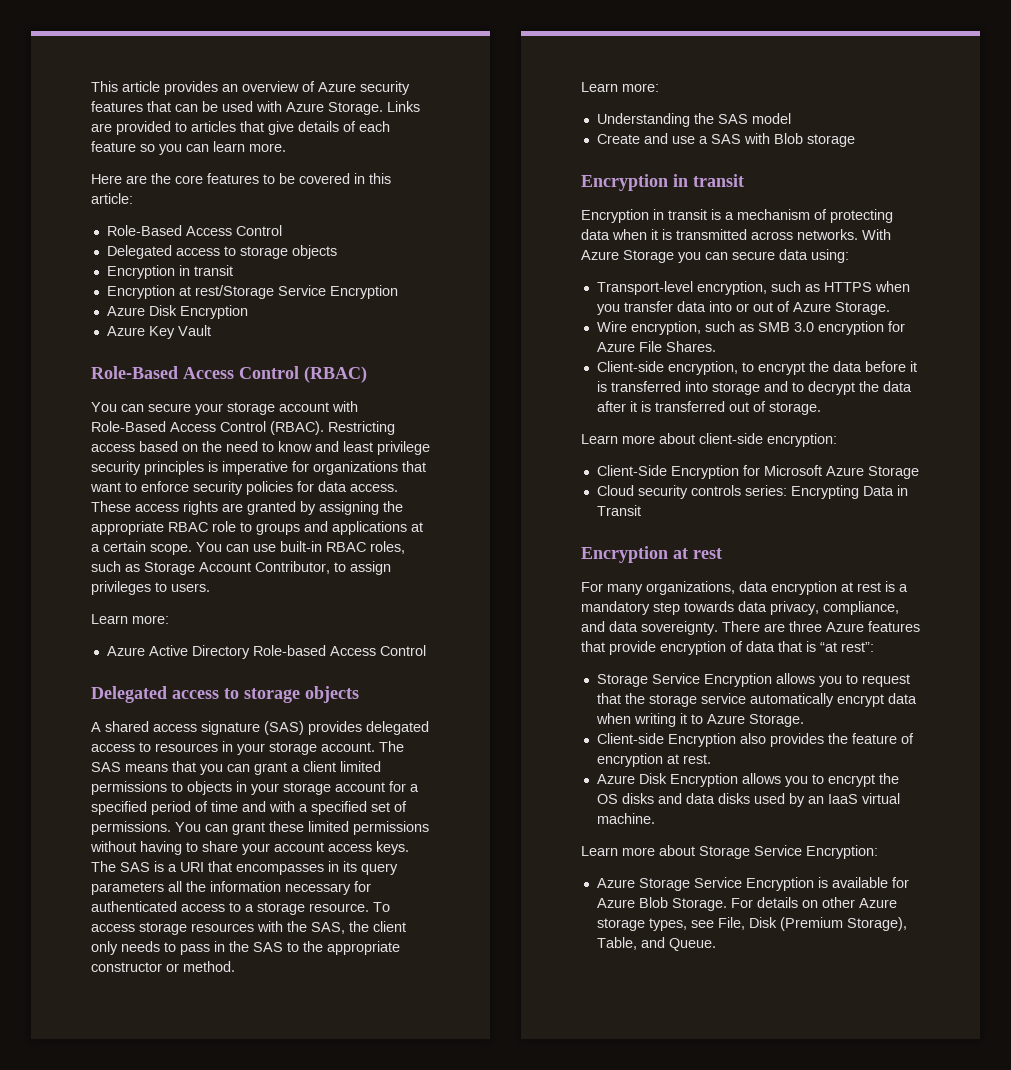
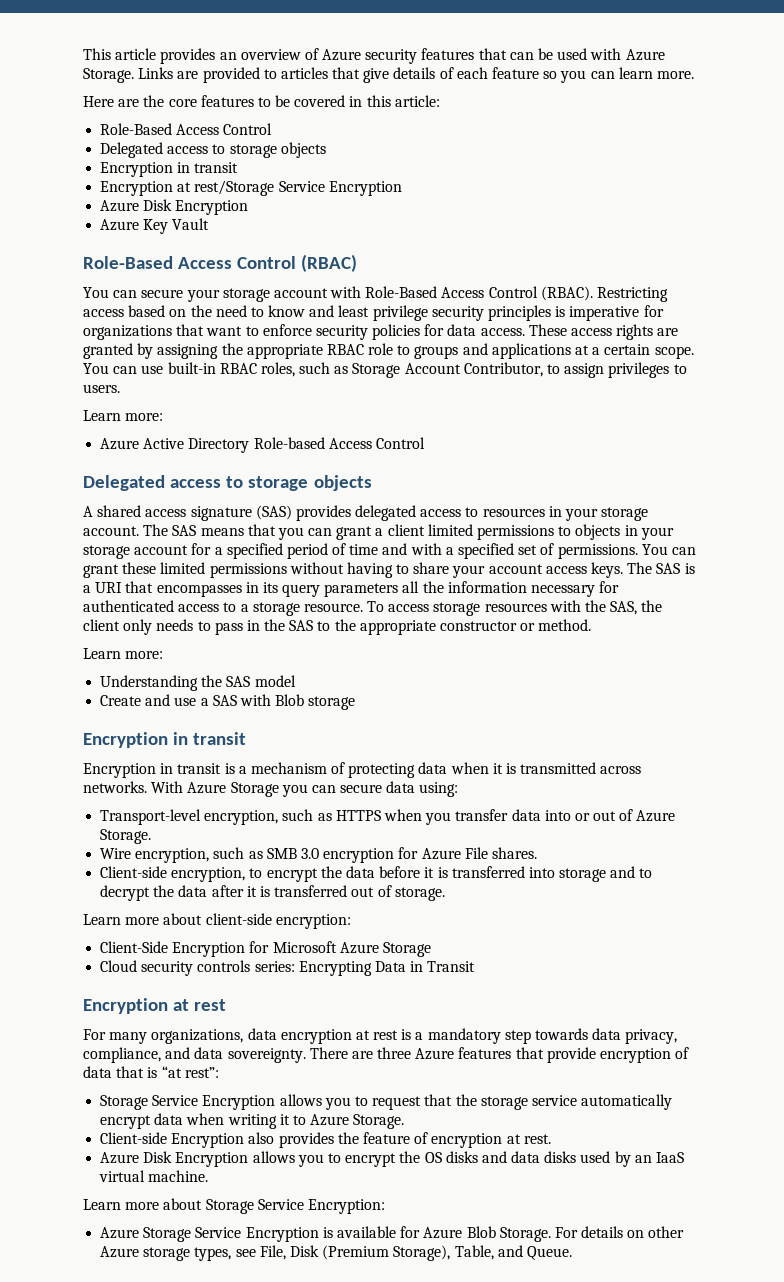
- Wire encryption, such as SMB 3.0 encryption for Azure File Shares.
+ Wire encryption, such as SMB 3.0 encryption for Azure File shares.

